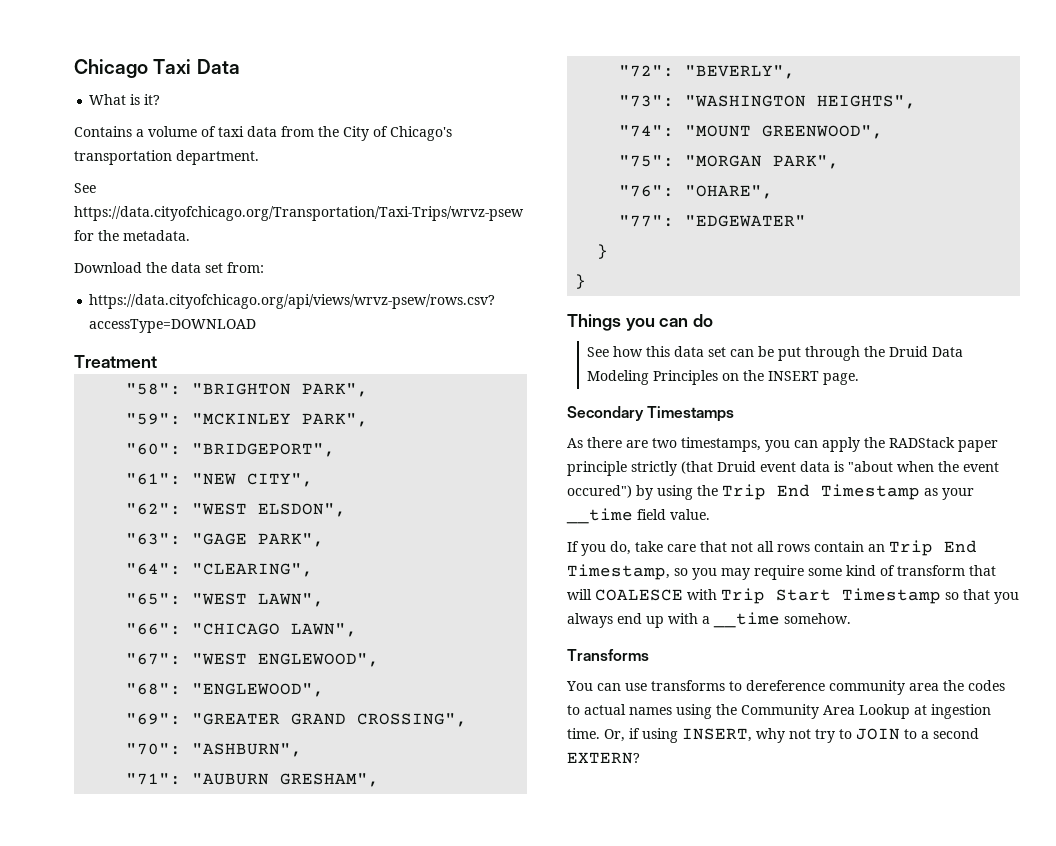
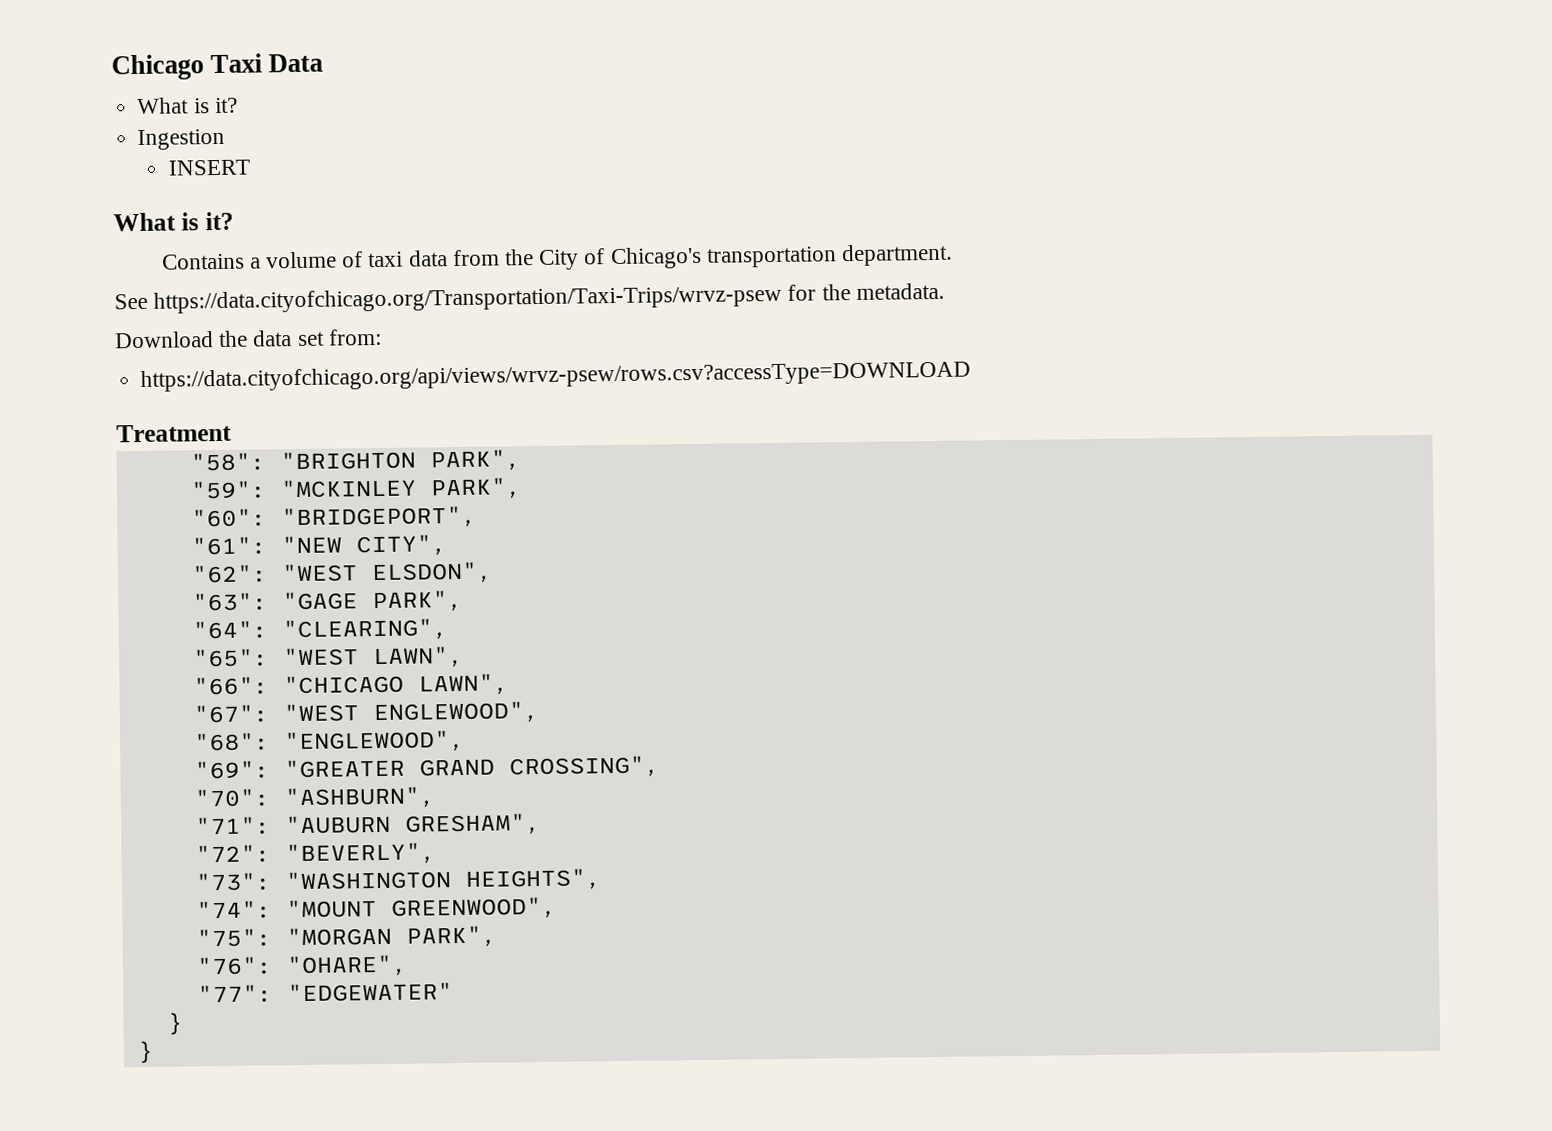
+ Ingestion
+ INSERT
+ What is it?
- Things you can do
- See how this data set can be put through the Druid Data Modeling Principles on the INSERT page.
- Secondary Timestamps
- As there are two timestamps, you can apply the RADStack paper principle strictly (that Druid event data is "about when the event occured") by using the Trip End Timestamp as your __time field value.
- If you do, take care that not all rows contain an Trip End Timestamp, so you may require some kind of transform that will COALESCE with Trip Start Timestamp so that you always end up with a __time somehow.
- Transforms
- You can use transforms to dereference community area the codes to actual names using the Community Area Lookup at ingestion time. Or, if using INSERT, why not try to JOIN to a second EXTERN?

